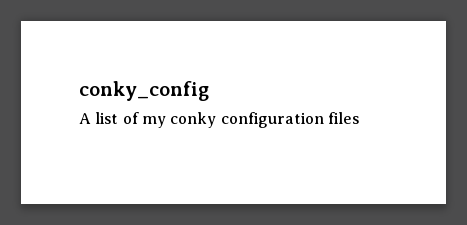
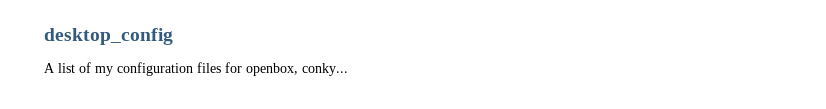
- conky_config
+ desktop_config
- A list of my conky configuration files
+ A list of my configuration files for openbox, conky...

